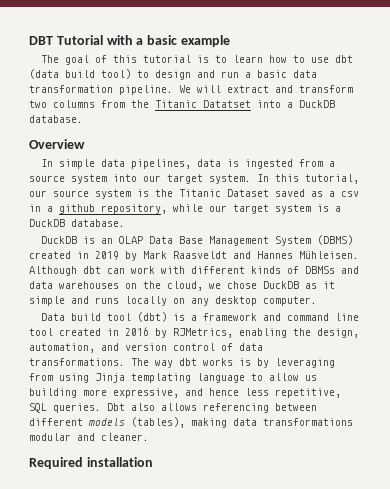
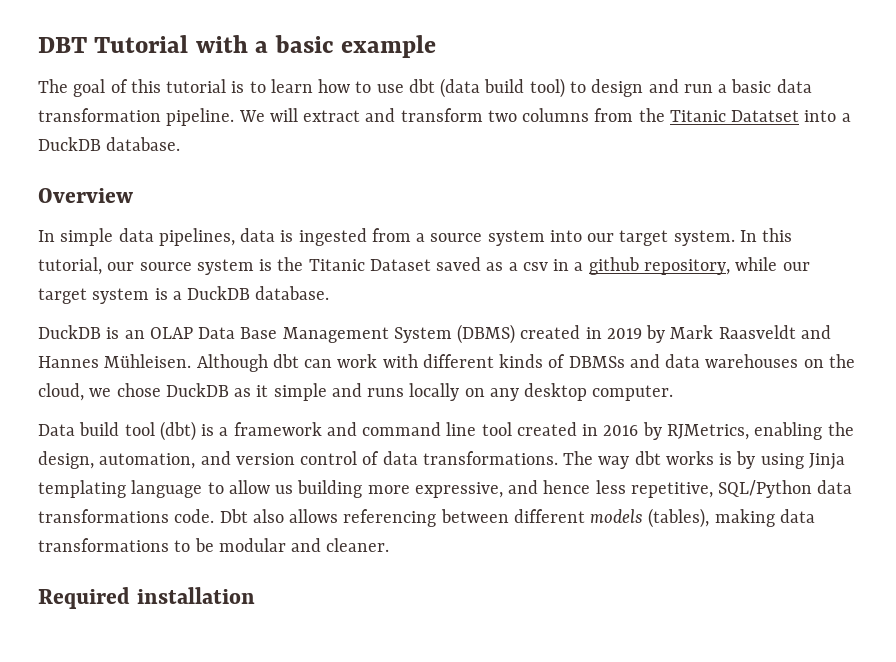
- The way dbt works is by leveraging from using Jinja templating language to allow us building more expressive, and hence less repetitive, SQL queries.
+ The way dbt works is by using Jinja templating language to allow us building more expressive, and hence less repetitive, SQL/Python data transformations code.
- Dbt also allows referencing between different models (tables), making data transformations modular and cleaner.
+ Dbt also allows referencing between different models (tables), making data transformations to be modular and cleaner.

